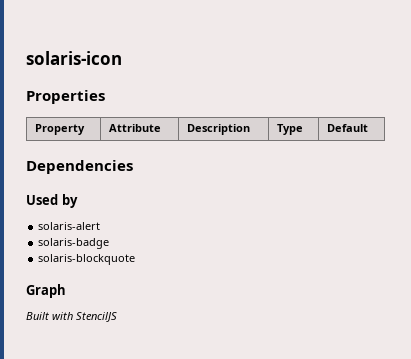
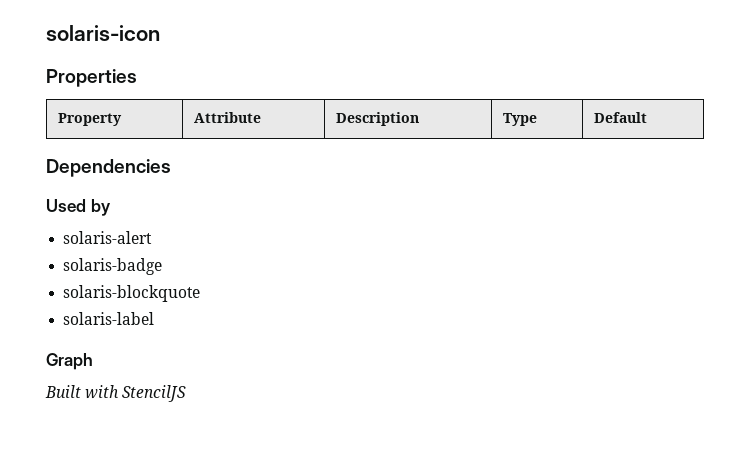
+ solaris-label

